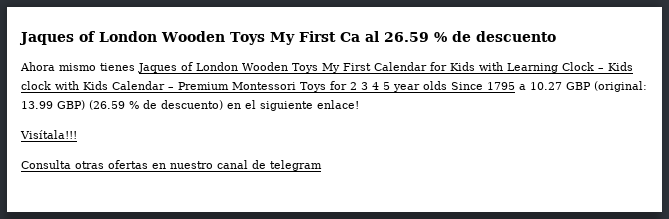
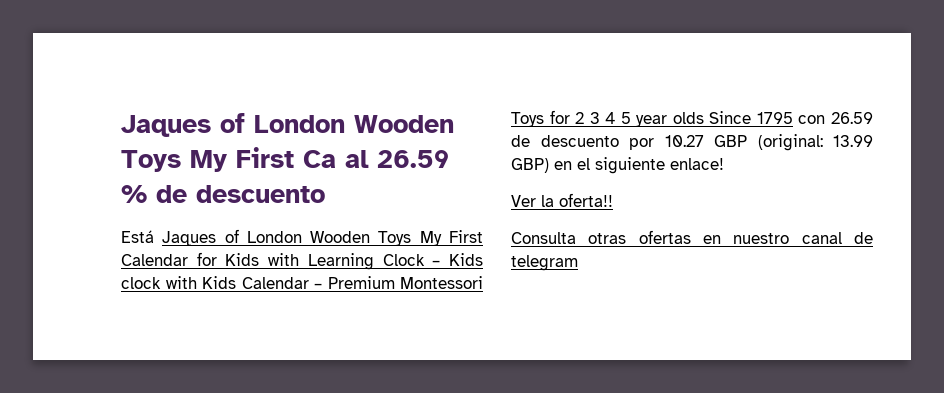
- Ahora mismo tienes Jaques of London Wooden Toys My First Calendar for Kids with Learning Clock – Kids clock with Kids Calendar – Premium Montessori Toys for 2 3 4 5 year olds Since 1795 a 10.27 GBP (original: 13.99 GBP) (26.59 % de descuento) en el siguiente enlace!
+ Está Jaques of London Wooden Toys My First Calendar for Kids with Learning Clock – Kids clock with Kids Calendar – Premium Montessori Toys for 2 3 4 5 year olds Since 1795 con 26.59 de descuento por 10.27 GBP (original: 13.99 GBP) en el siguiente enlace!
- Visítala!!!
+ Ver la oferta!!

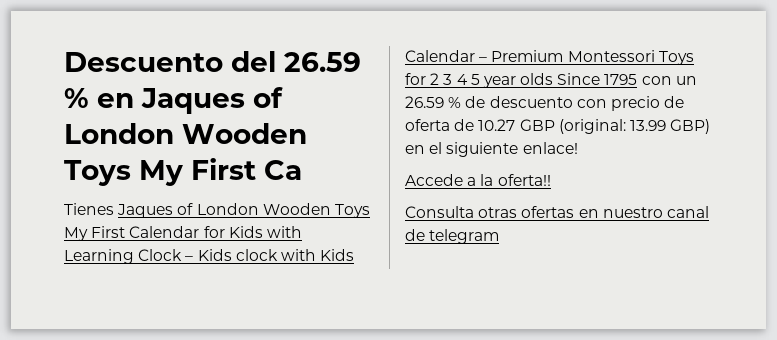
- Jaques of London Wooden Toys My First Ca al 26.59 % de descuento
- Está Jaques of London Wooden Toys My First Calendar for Kids with Learning Clock – Kids clock with Kids Calendar – Premium Montessori Toys for 2 3 4 5 year olds Since 1795 con 26.59 de descuento por 10.27 GBP (original: 13.99 GBP) en el siguiente enlace!
+ Descuento del 26.59 % en Jaques of London Wooden Toys My First Ca
+ Tienes Jaques of London Wooden Toys My First Calendar for Kids with Learning Clock – Kids clock with Kids Calendar – Premium Montessori Toys for 2 3 4 5 year olds Since 1795 con un 26.59 % de descuento con precio de oferta de 10.27 GBP (original: 13.99 GBP) en el siguiente enlace!
- Ver la oferta!!
+ Accede a la oferta!!

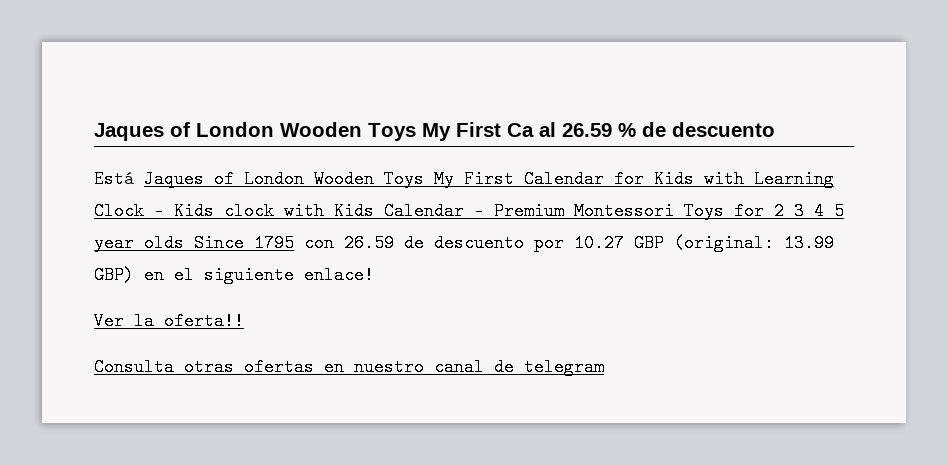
- Descuento del 26.59 % en Jaques of London Wooden Toys My First Ca
- Tienes Jaques of London Wooden Toys My First Calendar for Kids with Learning Clock – Kids clock with Kids Calendar – Premium Montessori Toys for 2 3 4 5 year olds Since 1795 con un 26.59 % de descuento con precio de oferta de 10.27 GBP (original: 13.99 GBP) en el siguiente enlace!
+ Jaques of London Wooden Toys My First Ca al 26.59 % de descuento
+ Está Jaques of London Wooden Toys My First Calendar for Kids with Learning Clock – Kids clock with Kids Calendar – Premium Montessori Toys for 2 3 4 5 year olds Since 1795 con 26.59 de descuento por 10.27 GBP (original: 13.99 GBP) en el siguiente enlace!
- Accede a la oferta!!
+ Ver la oferta!!

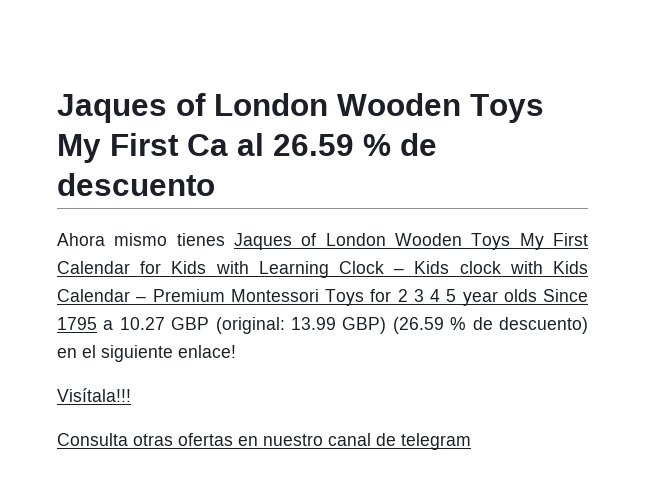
- Está Jaques of London Wooden Toys My First Calendar for Kids with Learning Clock – Kids clock with Kids Calendar – Premium Montessori Toys for 2 3 4 5 year olds Since 1795 con 26.59 de descuento por 10.27 GBP (original: 13.99 GBP) en el siguiente enlace!
+ Ahora mismo tienes Jaques of London Wooden Toys My First Calendar for Kids with Learning Clock – Kids clock with Kids Calendar – Premium Montessori Toys for 2 3 4 5 year olds Since 1795 a 10.27 GBP (original: 13.99 GBP) (26.59 % de descuento) en el siguiente enlace!
- Ver la oferta!!
+ Visítala!!!

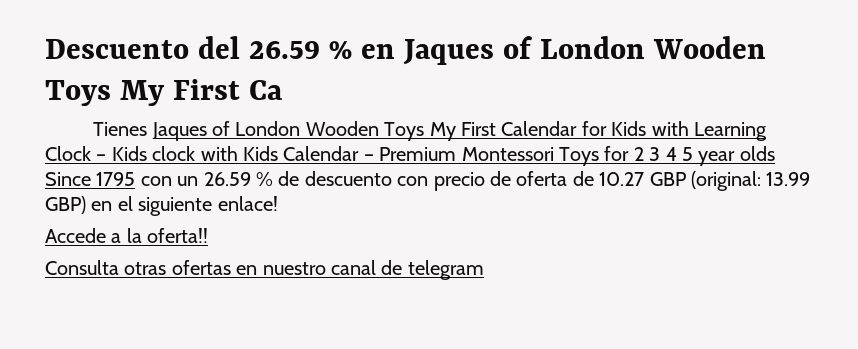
- Jaques of London Wooden Toys My First Ca al 26.59 % de descuento
- Ahora mismo tienes Jaques of London Wooden Toys My First Calendar for Kids with Learning Clock – Kids clock with Kids Calendar – Premium Montessori Toys for 2 3 4 5 year olds Since 1795 a 10.27 GBP (original: 13.99 GBP) (26.59 % de descuento) en el siguiente enlace!
+ Descuento del 26.59 % en Jaques of London Wooden Toys My First Ca
+ Tienes Jaques of London Wooden Toys My First Calendar for Kids with Learning Clock – Kids clock with Kids Calendar – Premium Montessori Toys for 2 3 4 5 year olds Since 1795 con un 26.59 % de descuento con precio de oferta de 10.27 GBP (original: 13.99 GBP) en el siguiente enlace!
- Visítala!!!
+ Accede a la oferta!!

